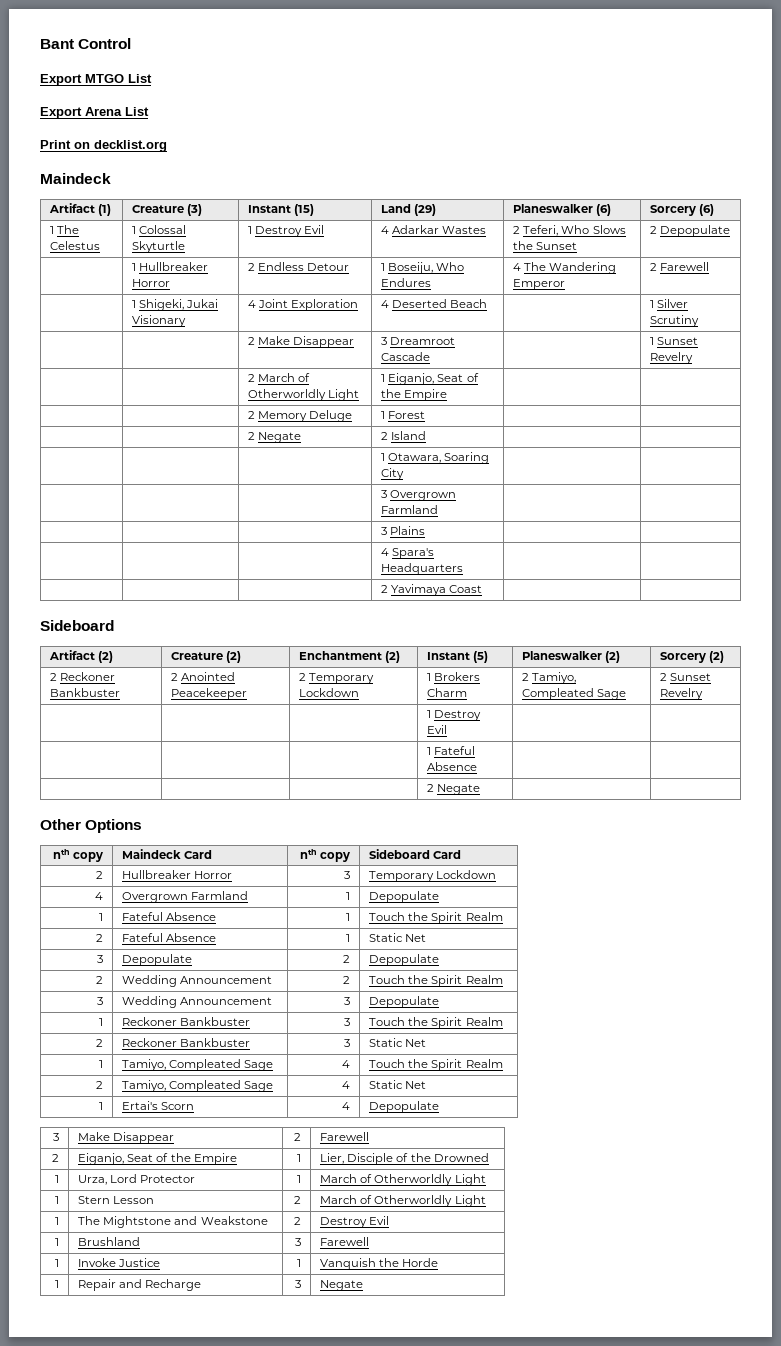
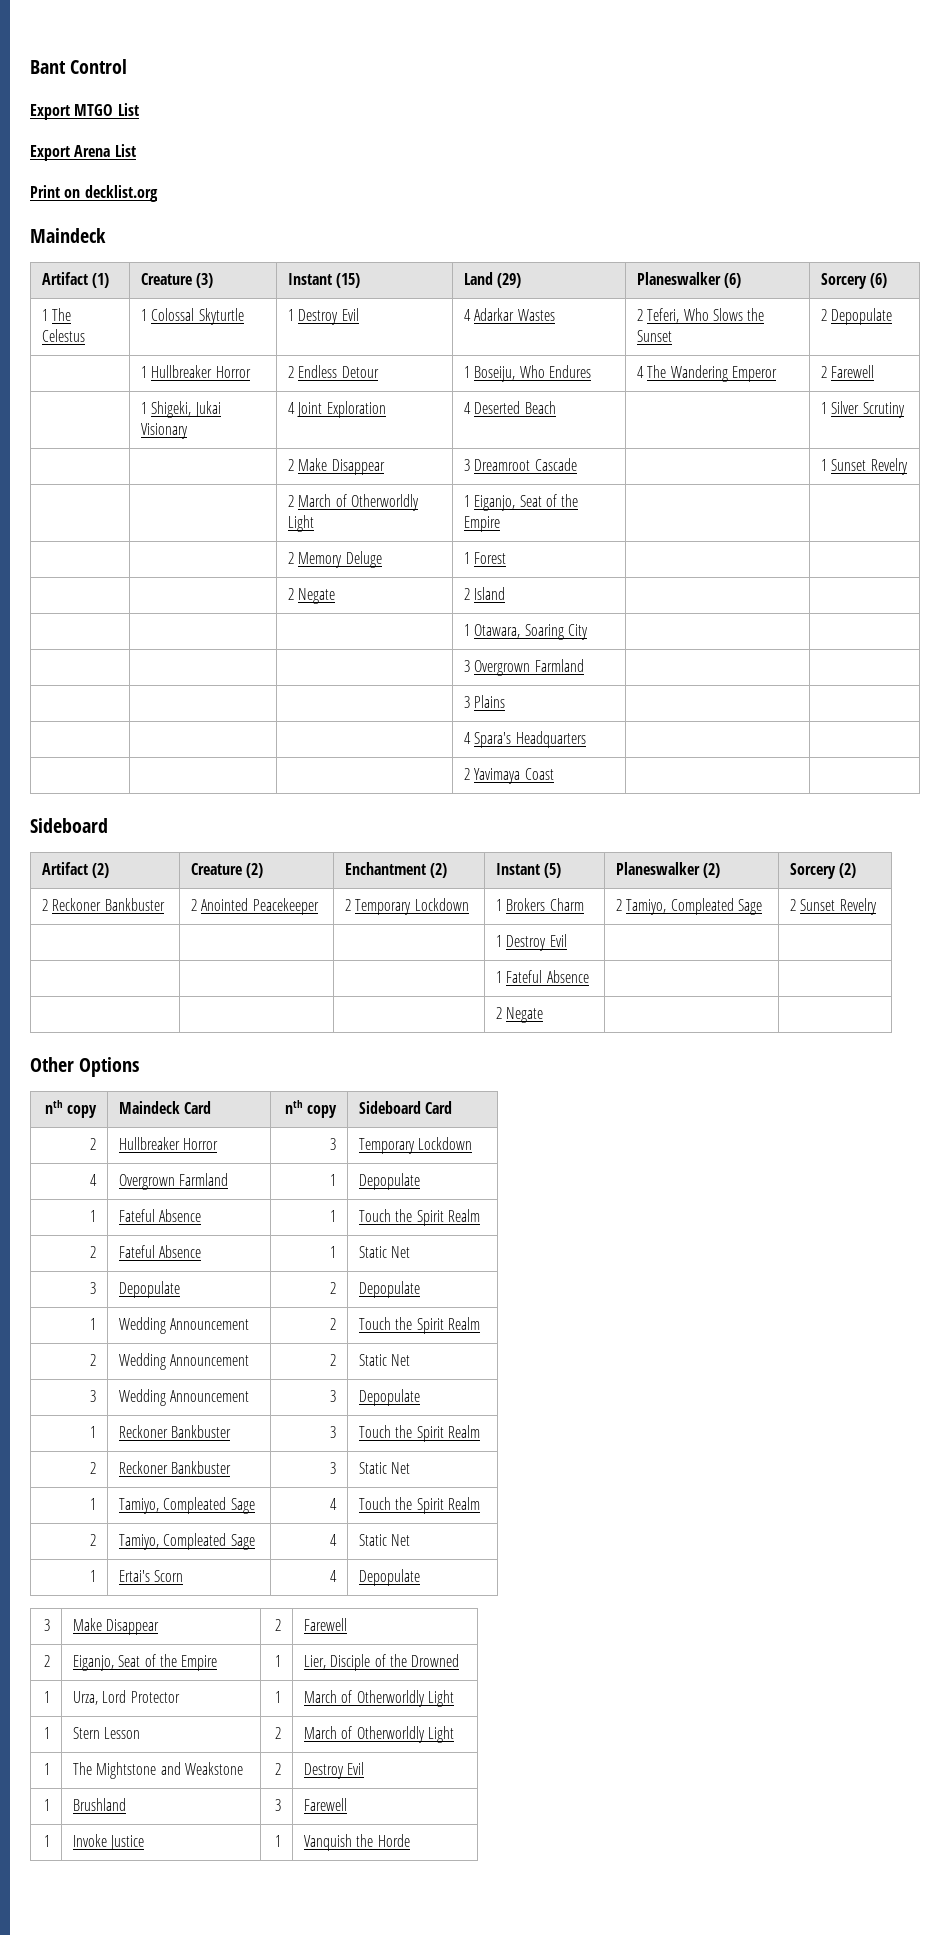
- 2 | Wedding Announcement | 2 | Touch the Spirit Realm
+ 1 | Wedding Announcement | 2 | Touch the Spirit Realm
+ 2 | Wedding Announcement | 2 | Static Net
- 1 | Repair and Recharge | 3 | Negate

